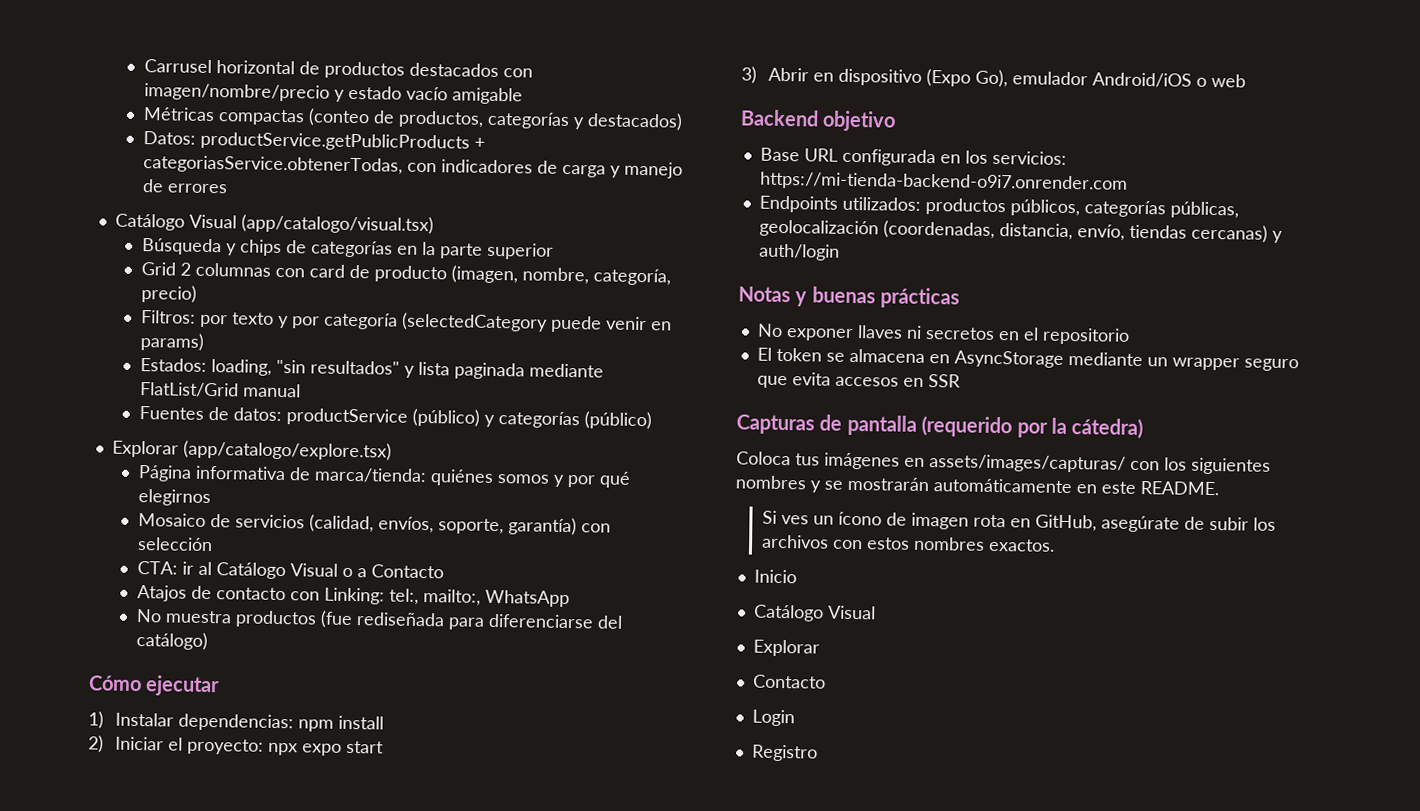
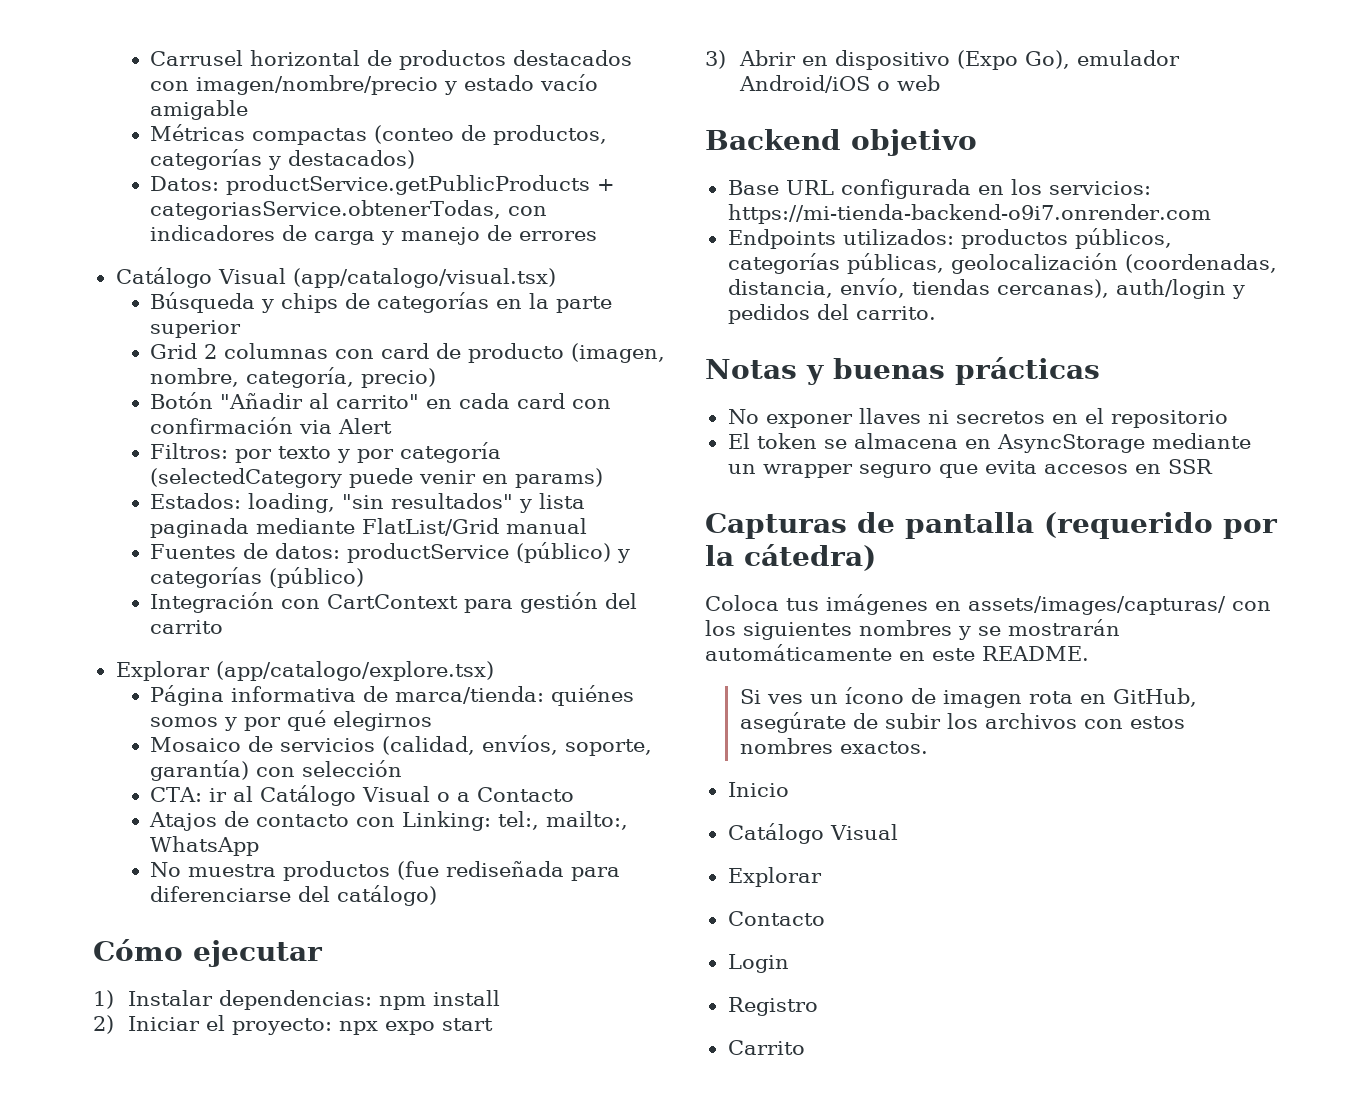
+ Botón "Añadir al carrito" en cada card con confirmación via Alert
+ Integración con CartContext para gestión del carrito
- Endpoints utilizados: productos públicos, categorías públicas, geolocalización (coordenadas, distancia, envío, tiendas cercanas) y auth/login
+ Endpoints utilizados: productos públicos, categorías públicas, geolocalización (coordenadas, distancia, envío, tiendas cercanas), auth/login y pedidos del carrito.
+ Carrito

